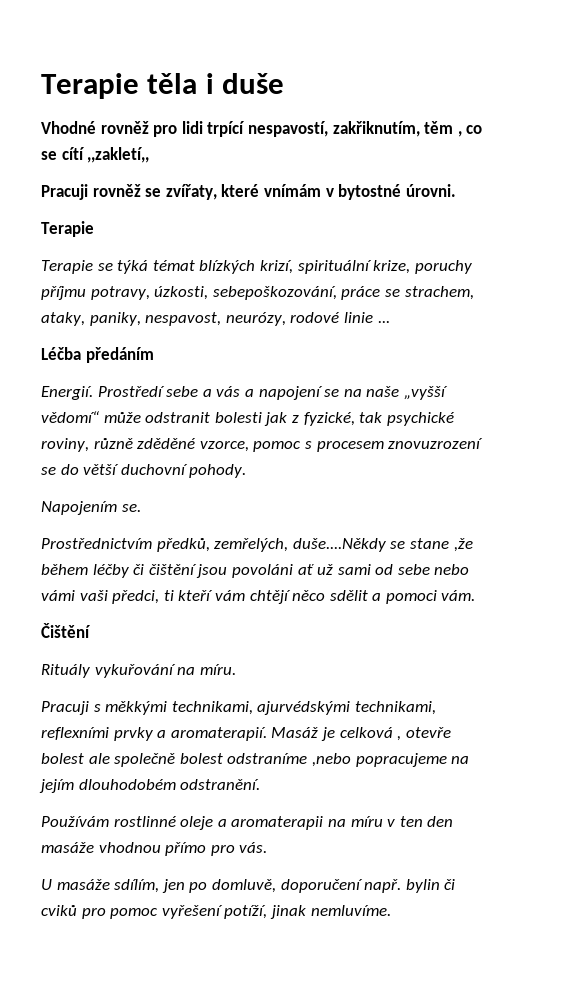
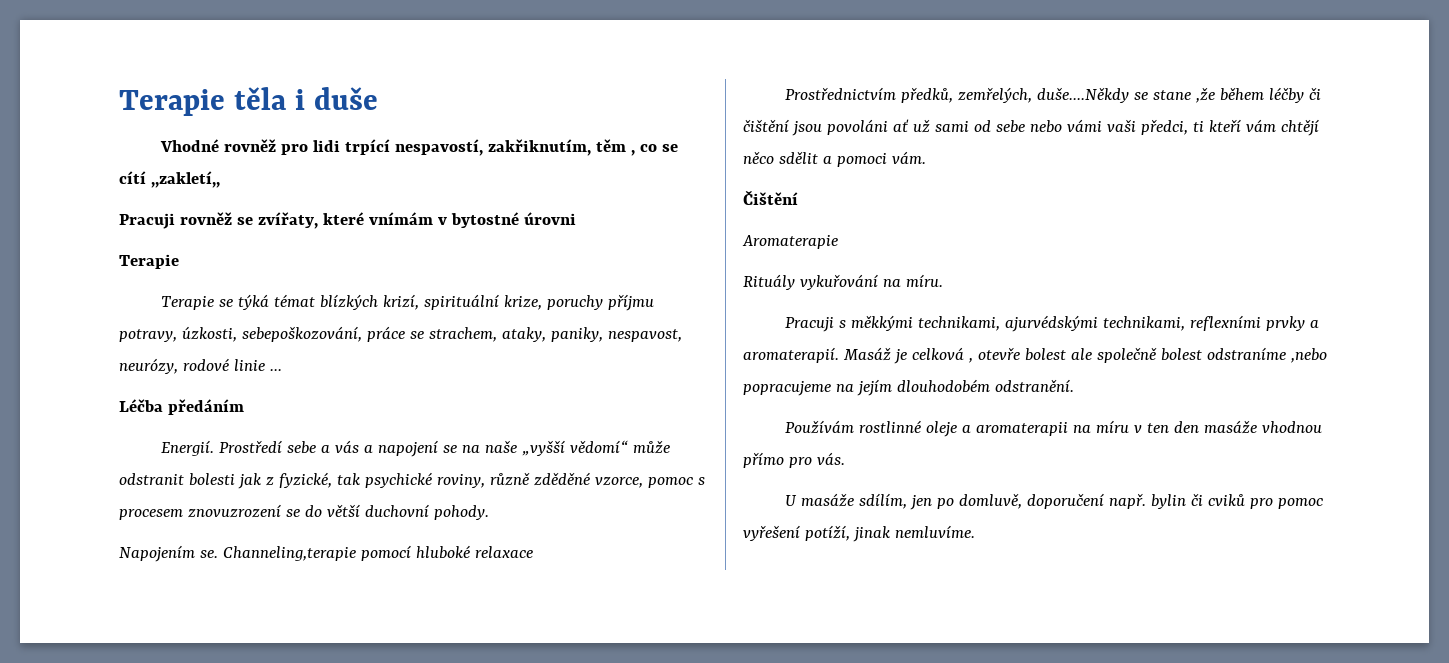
- Pracuji rovněž se zvířaty, které vnímám v bytostné úrovni.
+ Pracuji rovněž se zvířaty, které vnímám v bytostné úrovni
+ Channeling,terapie pomocí hluboké relaxace
+ Aromaterapie

